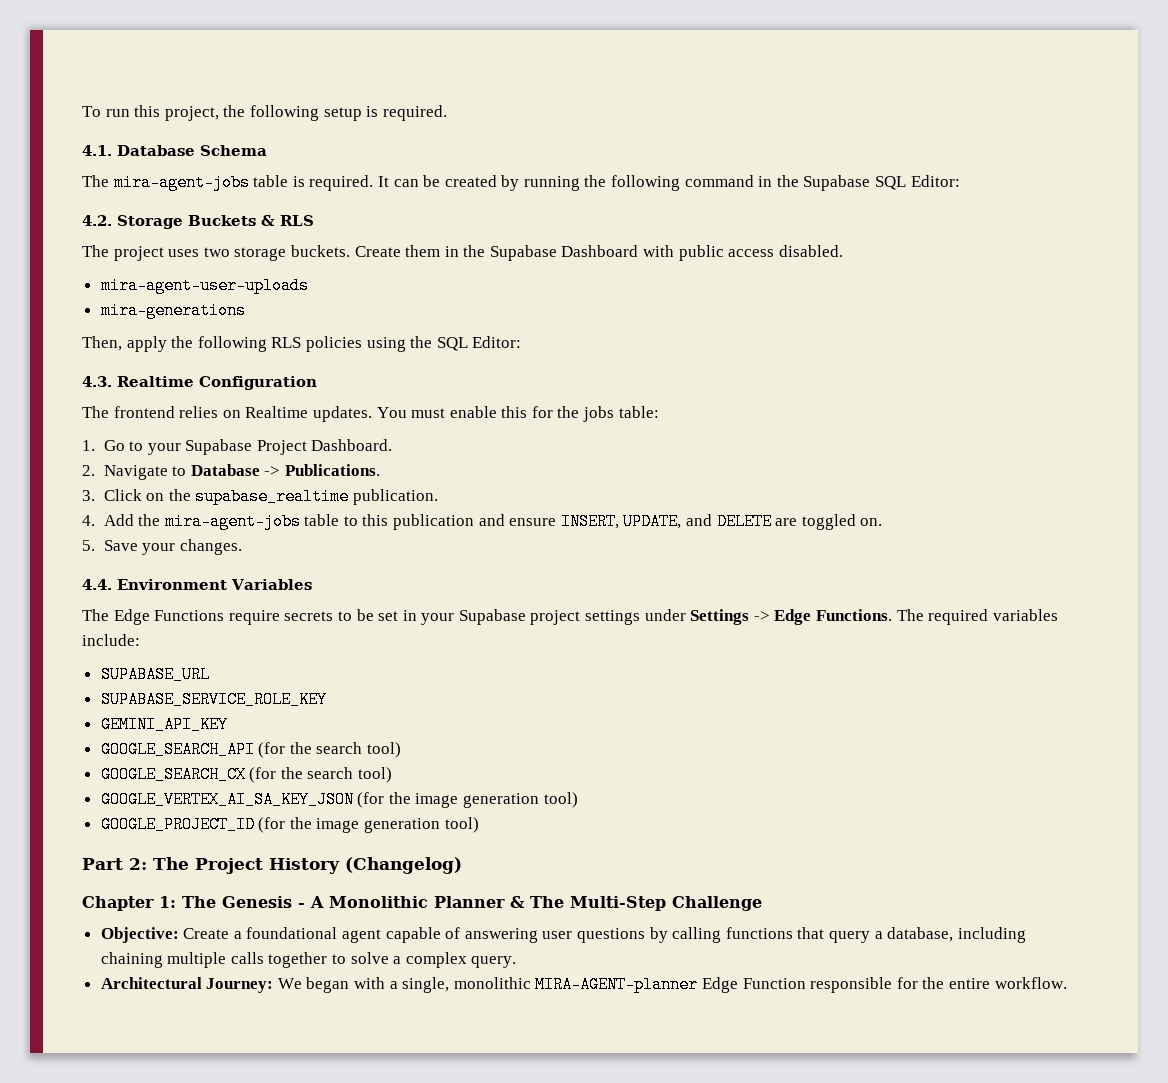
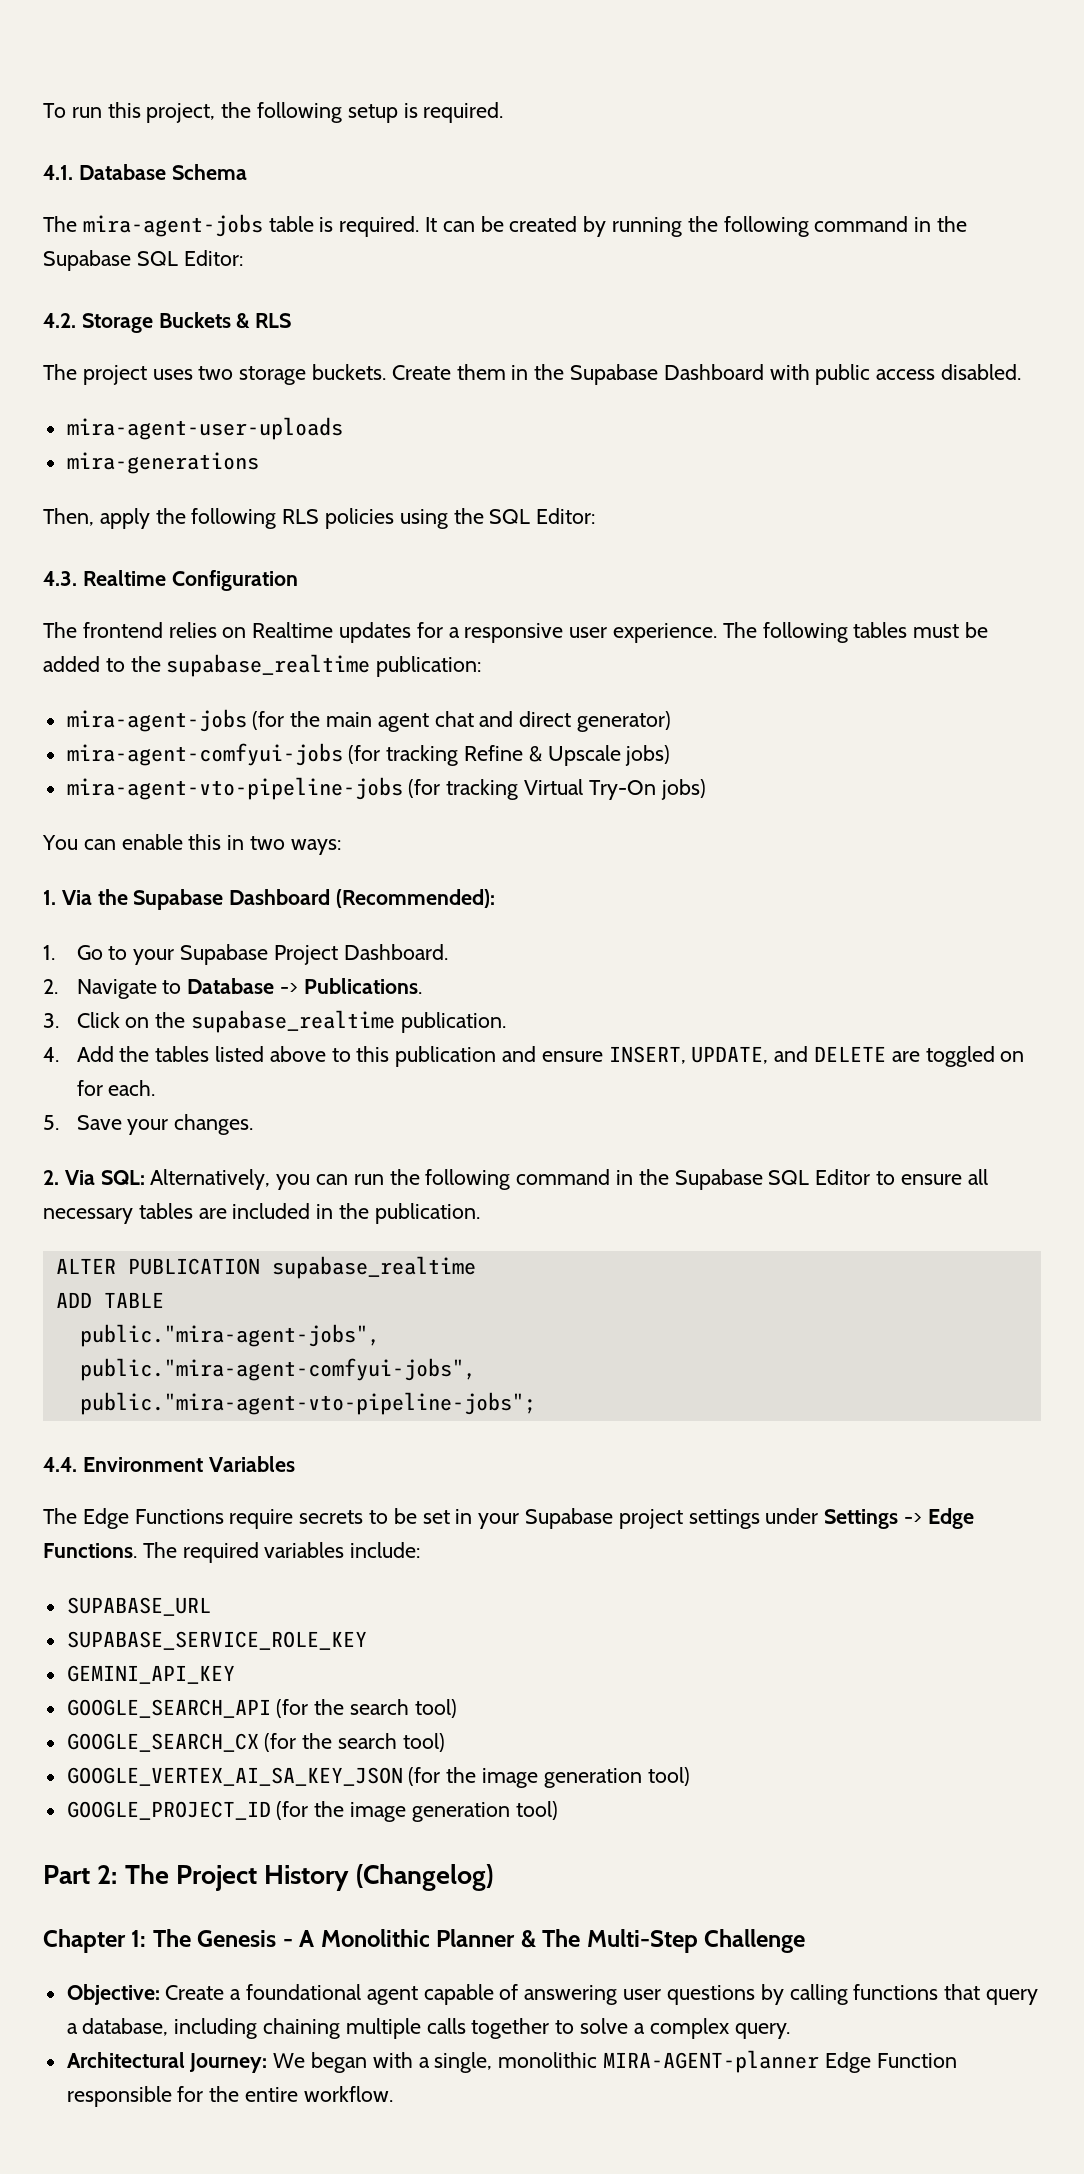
- The frontend relies on Realtime updates. You must enable this for the jobs table:
+ The frontend relies on Realtime updates for a responsive user experience. The following tables must be added to the supabase_realtime publication:
+ mira-agent-jobs (for the main agent chat and direct generator)
+ mira-agent-comfyui-jobs (for tracking Refine & Upscale jobs)
+ mira-agent-vto-pipeline-jobs (for tracking Virtual Try-On jobs)
+ You can enable this in two ways:
+ 1. Via the Supabase Dashboard (Recommended):
- 4. Add the mira-agent-jobs table to this publication and ensure INSERT, UPDATE, and DELETE are toggled on.
+ 4. Add the tables listed above to this publication and ensure INSERT, UPDATE, and DELETE are toggled on for each.
+ 2. Via SQL: Alternatively, you can run the following command in the Supabase SQL Editor to ensure all necessary tables are included in the publication.
+ ALTER PUBLICATION supabase_realtime
+ ADD TABLE
+ public."mira-agent-jobs",
+ public."mira-agent-comfyui-jobs",
+ public."mira-agent-vto-pipeline-jobs";

